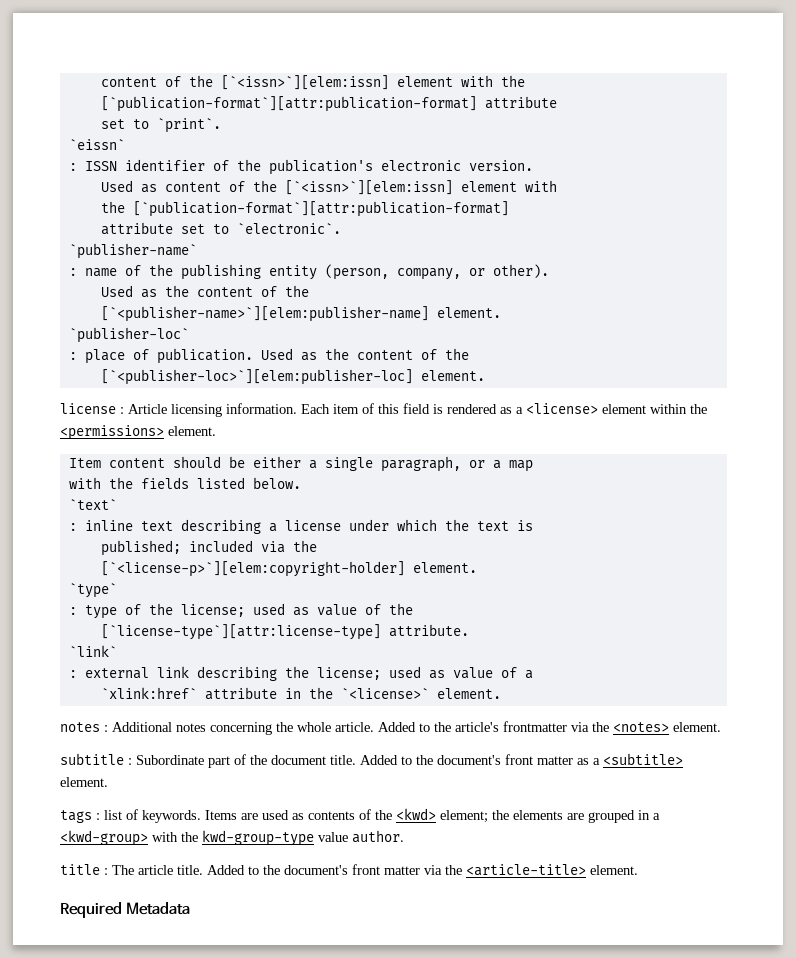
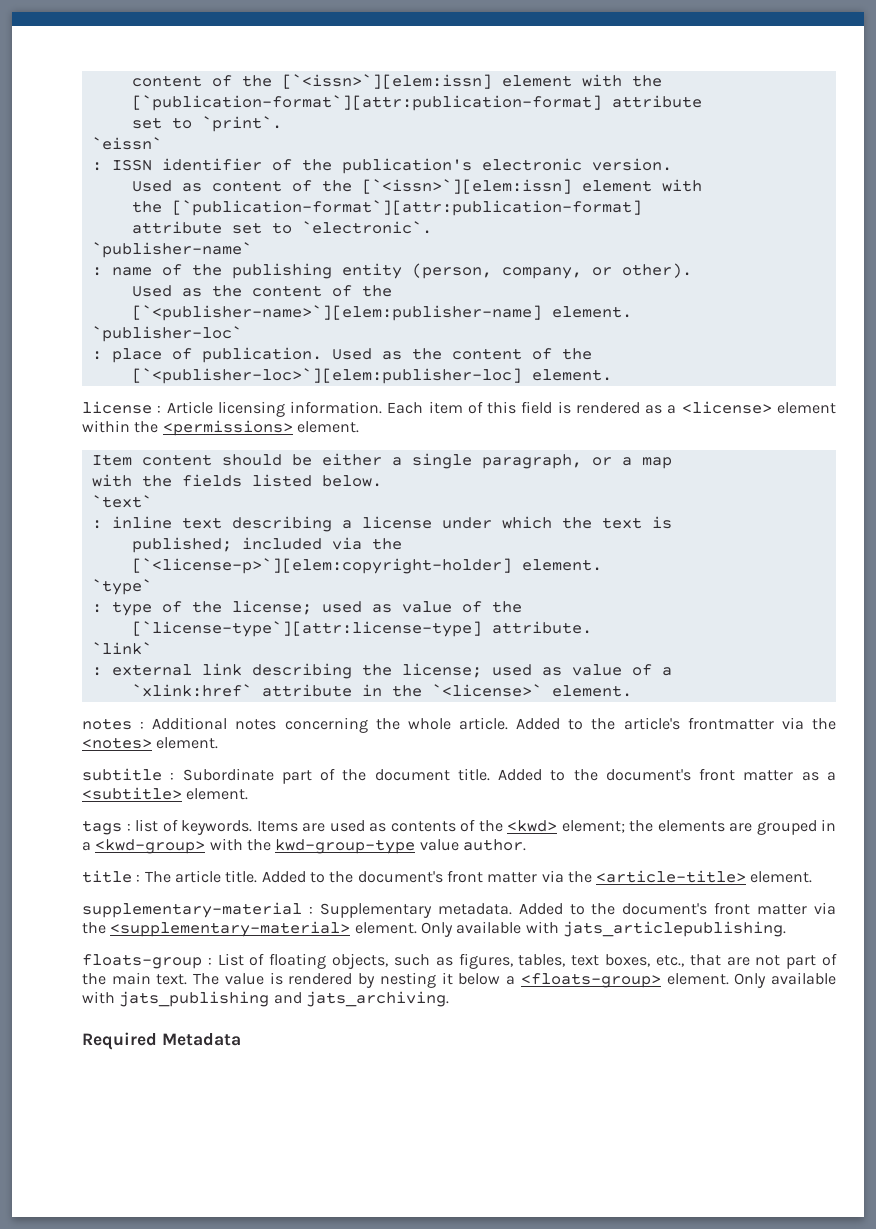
+ supplementary-material : Supplementary metadata. Added to the document's front matter via the <supplementary-material> element. Only available with jats_articlepublishing.
+ floats-group : List of floating objects, such as figures, tables, text boxes, etc., that are not part of the main text. The value is rendered by nesting it below a <floats-group> element. Only available with jats_publishing and jats_archiving.

